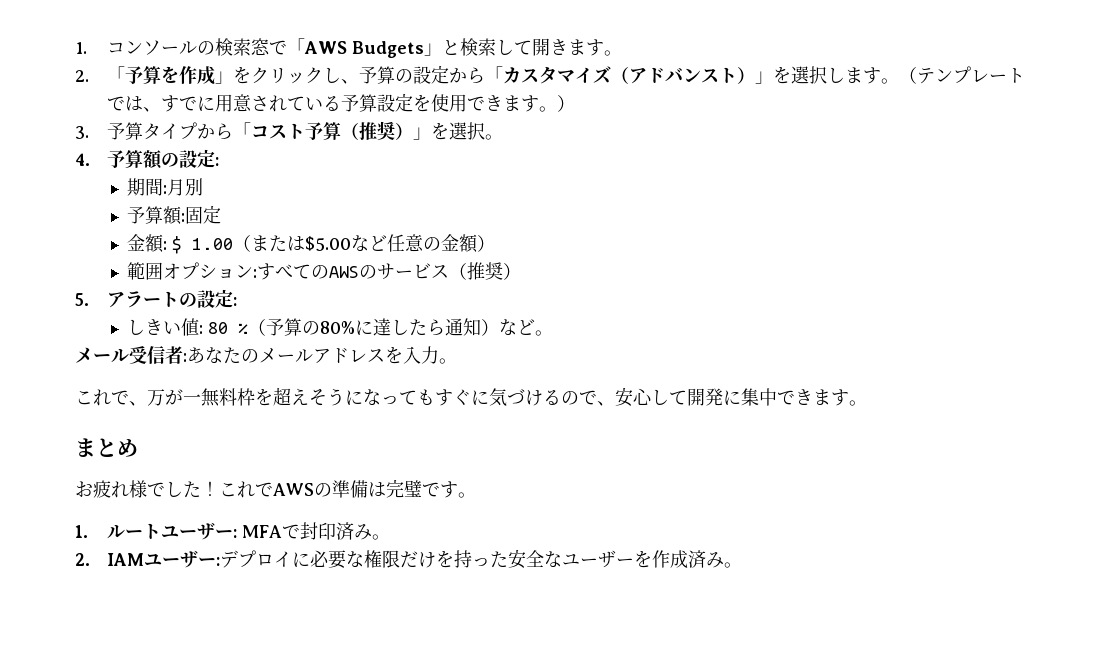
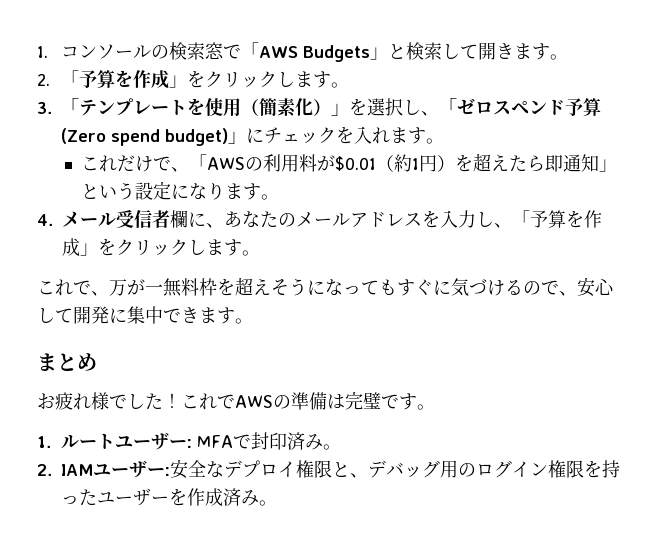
- 2.「予算を作成」をクリックし、予算の設定から「カスタマイズ（アドバンスト）」を選択します。（テンプレートでは、すでに用意されている予算設定を使用できます。）
- 3.予算タイプから「コスト予算（推奨）」を選択。
- 4.予算額の設定:
- 期間:月別
- 予算額:固定
- 金額: $ 1.00（または$5.00など任意の金額）
- 範囲オプション:すべてのAWSのサービス（推奨）
- 5.アラートの設定:
- しきい値: 80 %（予算の80%に達したら通知）など。
- メール受信者:あなたのメールアドレスを入力。
+ 2.「予算を作成」をクリックします。
+ 3.「テンプレートを使用（簡素化）」を選択し、「ゼロスペンド予算(Zero spend budget)」にチェックを入れます。
+ これだけで、「AWSの利用料が$0.01（約1円）を超えたら即通知」という設定になります。
+ 4.メール受信者欄に、あなたのメールアドレスを入力し、「予算を作成」をクリックします。
- 2. IAMユーザー:デプロイに必要な権限だけを持った安全なユーザーを作成済み。
+ 2. IAMユーザー:安全なデプロイ権限と、デバッグ用のログイン権限を持ったユーザーを作成済み。

